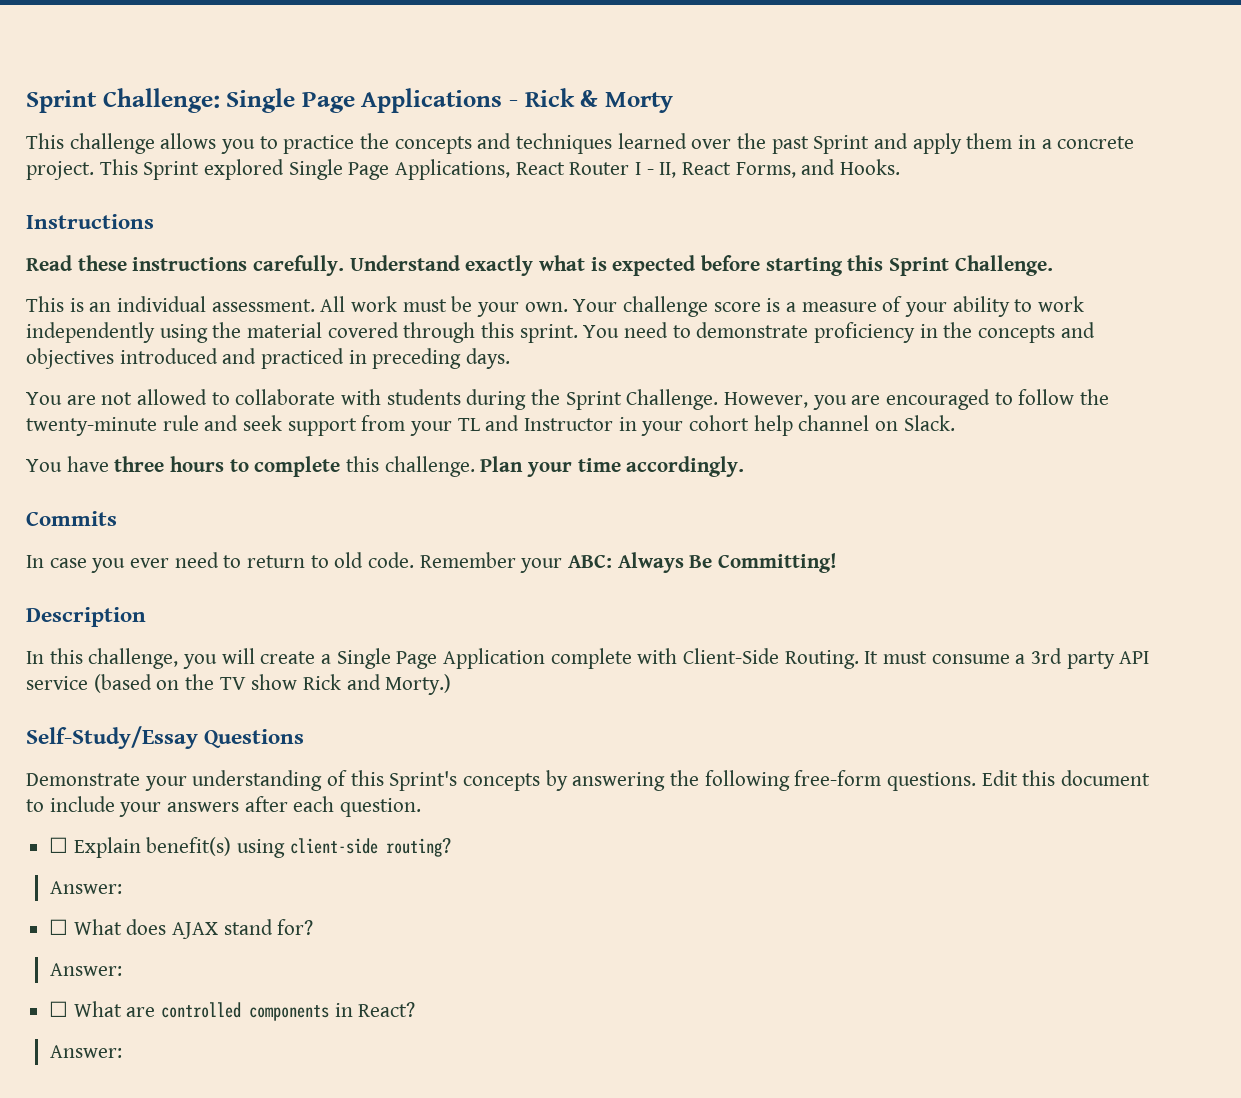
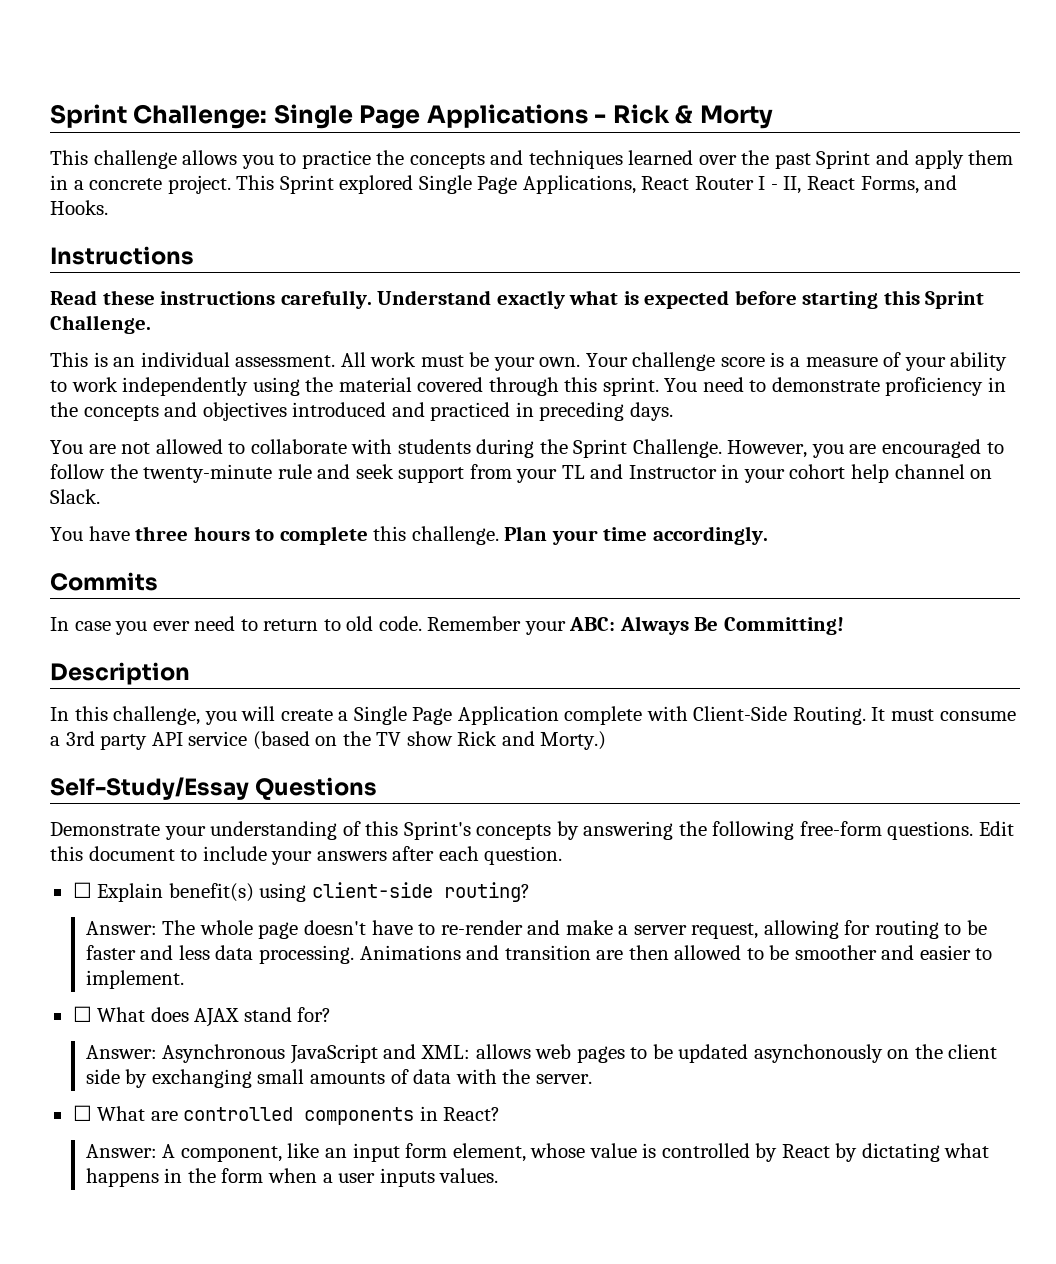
  ☐ Explain benefit(s) using client-side routing?
- Answer:
+ Answer: The whole page doesn't have to re-render and make a server request, allowing for routing to be faster and less data processing. Animations and transition are then allowed to be smoother and easier to implement.
  ☐ What does AJAX stand for?
- Answer:
+ Answer: Asynchronous JavaScript and XML: allows web pages to be updated asynchonously on the client side by exchanging small amounts of data with the server.
  ☐ What are controlled components in React?
- Answer:
+ Answer: A component, like an input form element, whose value is controlled by React by dictating what happens in the form when a user inputs values.

